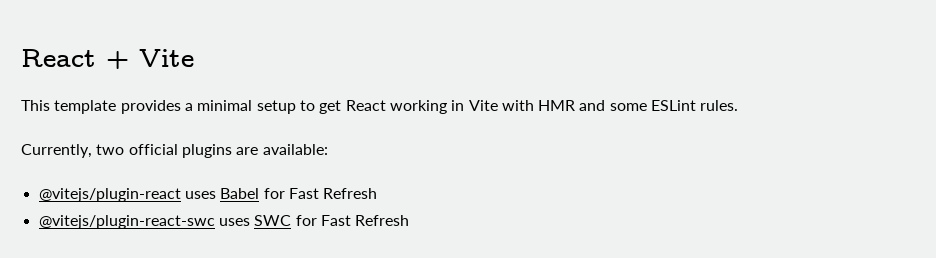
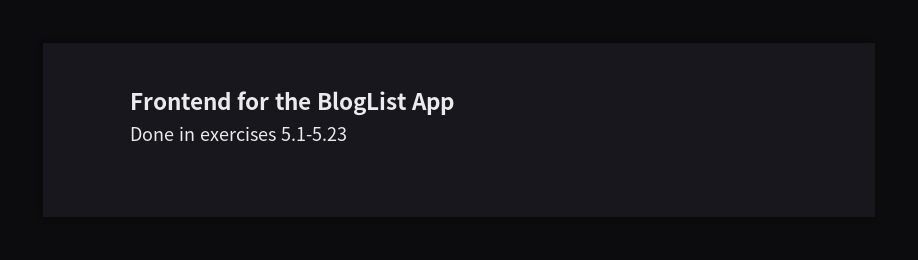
- React + Vite
- This template provides a minimal setup to get React working in Vite with HMR and some ESLint rules.
- Currently, two official plugins are available:
- @vitejs/plugin-react uses Babel for Fast Refresh
- @vitejs/plugin-react-swc uses SWC for Fast Refresh
+ Frontend for the BlogList App
+ Done in exercises 5.1-5.23

